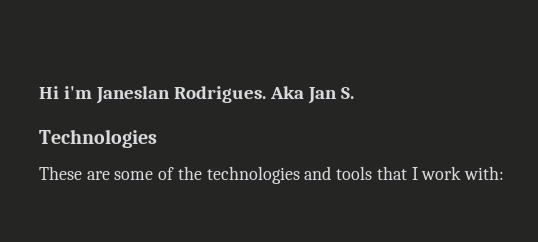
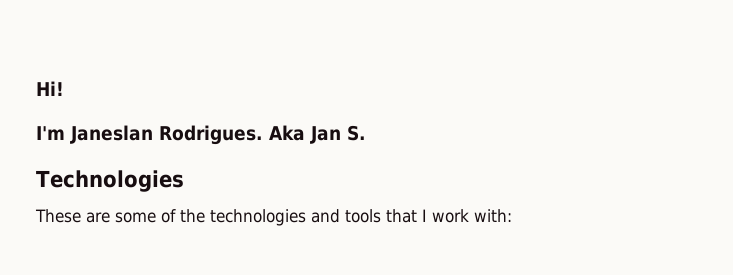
- Hi i'm Janeslan Rodrigues.
+ Hi!
+ I'm Janeslan Rodrigues.

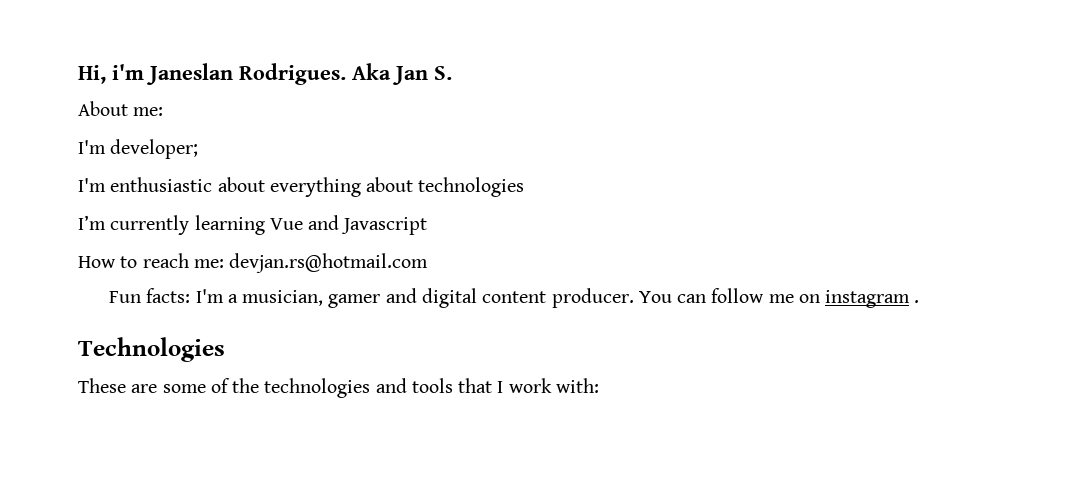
- Hi!
- I'm Janeslan Rodrigues.
+ Hi, i'm Janeslan Rodrigues.
+ About me:
+ I'm developer;
+ I'm enthusiastic about everything about technologies
+ I’m currently learning Vue and Javascript
+ How to reach me: devjan.rs@hotmail.com
+ Fun facts: I'm a musician, gamer and digital content producer. You can follow me on instagram .

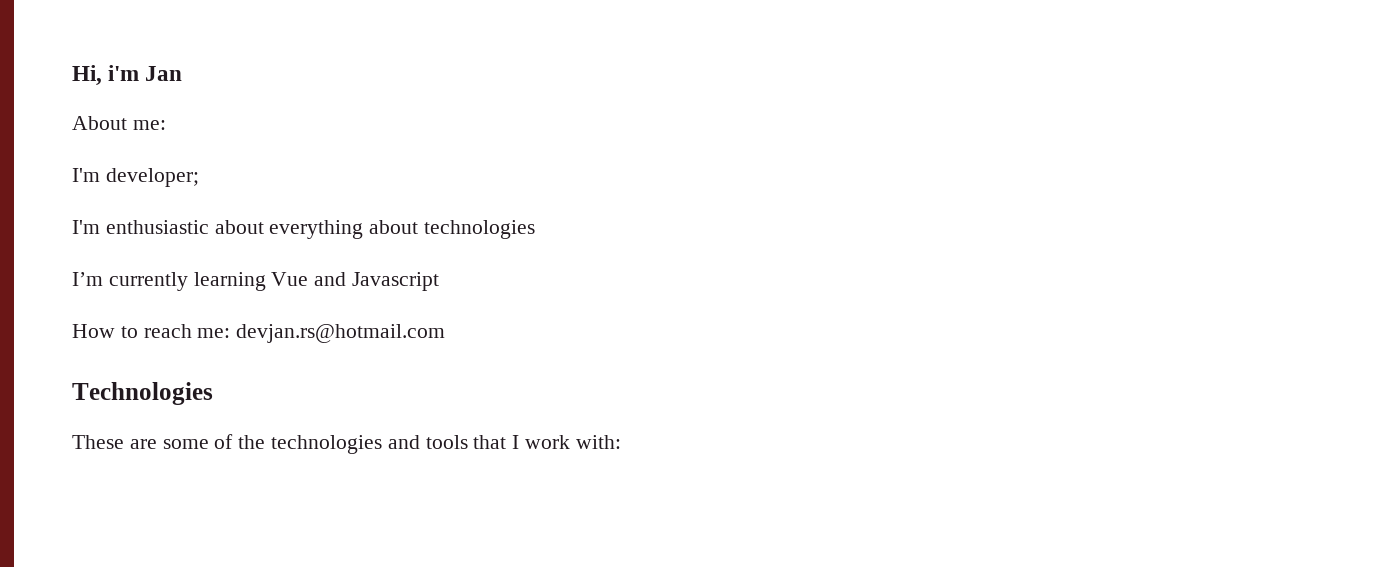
- Hi, i'm Janeslan Rodrigues. Aka Jan S.
+ Hi, i'm Jan
- Fun facts: I'm a musician, gamer and digital content producer. You can follow me on instagram .

